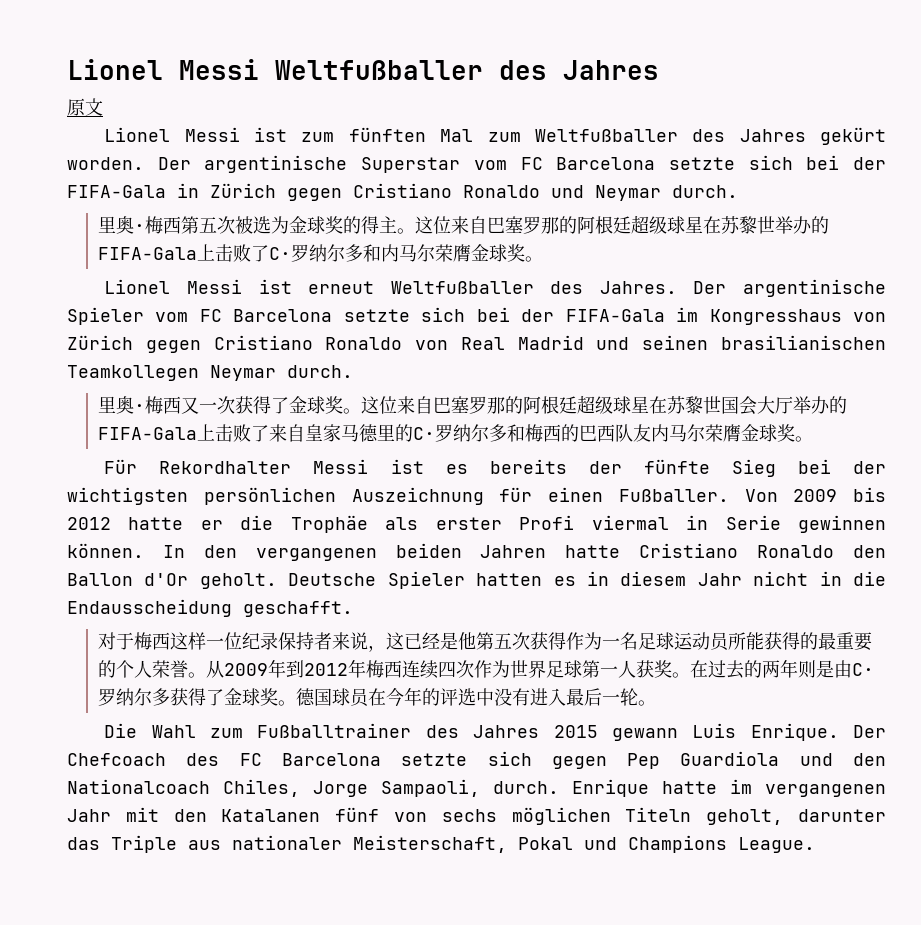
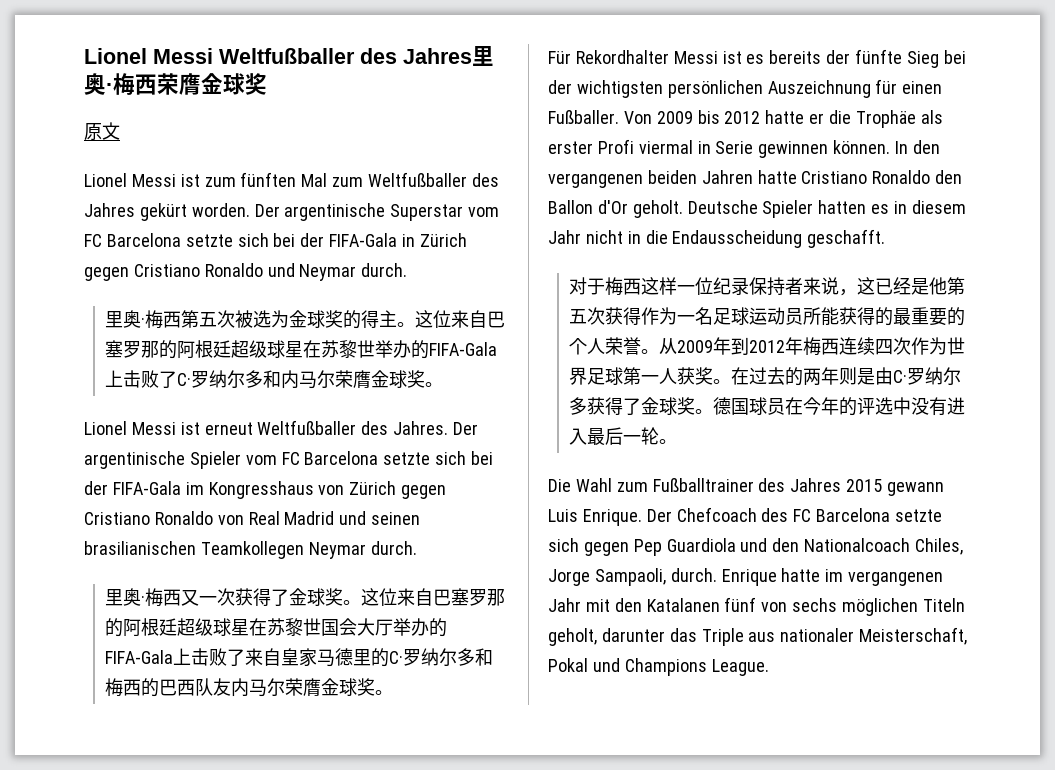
- Lionel Messi Weltfußballer des Jahres
+ Lionel Messi Weltfußballer des Jahres里奥·梅西荣膺金球奖

